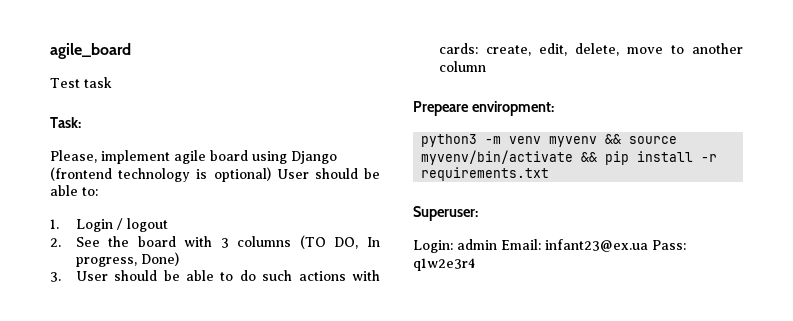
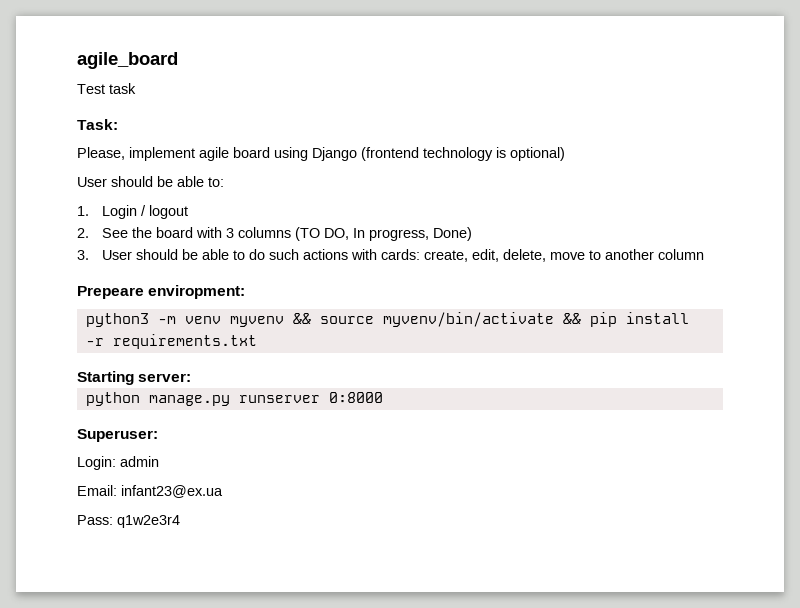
- Please, implement agile board using Django (frontend technology is optional) User should be able to:
+ Please, implement agile board using Django (frontend technology is optional)
+ User should be able to:
+ Starting server:
+ python manage.py runserver 0:8000
- Login: admin Email: infant23@ex.ua Pass: q1w2e3r4
+ Login: admin
+ Email: infant23@ex.ua
+ Pass: q1w2e3r4

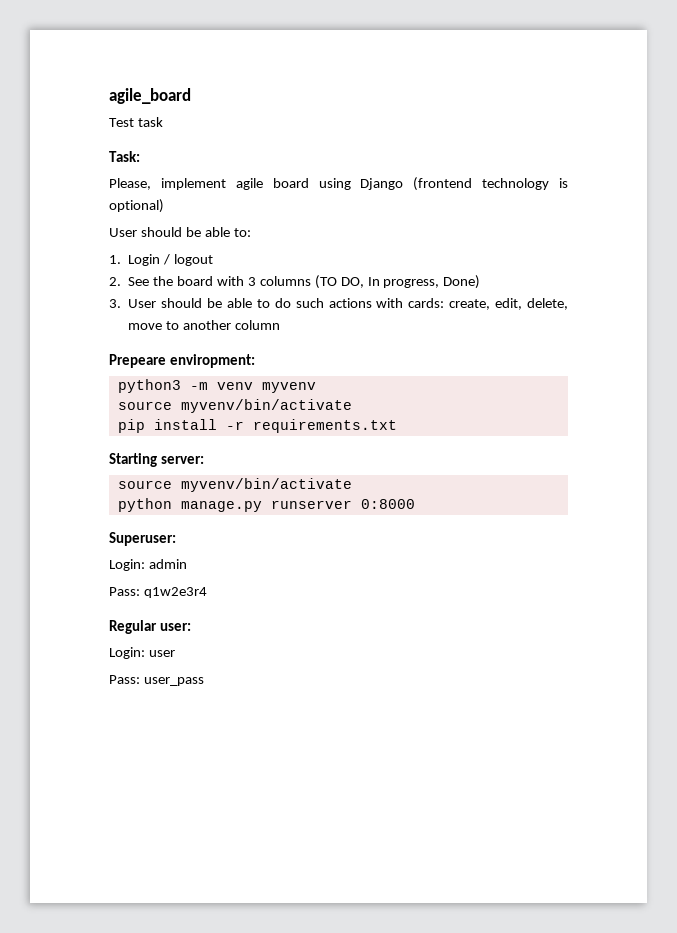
- python3 -m venv myvenv && source myvenv/bin/activate && pip install -r requirements.txt
+ python3 -m venv myvenv
+ source myvenv/bin/activate
+ pip install -r requirements.txt
  Starting server:
+ source myvenv/bin/activate
- Email: infant23@ex.ua
  Pass: q1w2e3r4
+ Regular user:
+ Login: user
+ Pass: user_pass

